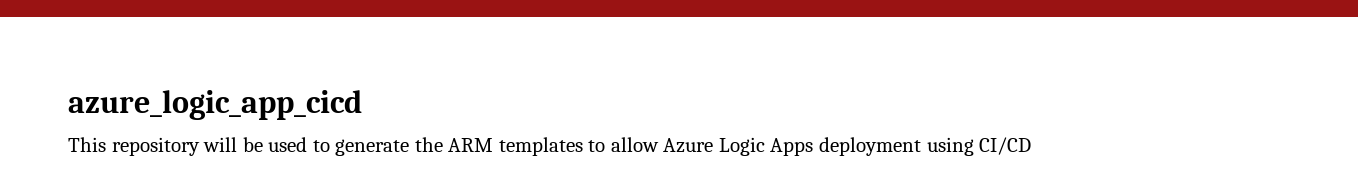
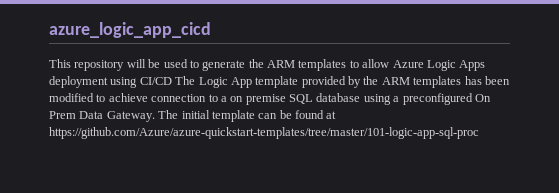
- This repository will be used to generate the ARM templates to allow Azure Logic Apps deployment using CI/CD
+ This repository will be used to generate the ARM templates to allow Azure Logic Apps deployment using CI/CD The Logic App template provided by the ARM templates has been modified to achieve connection to a on premise SQL database using a preconfigured On Prem Data Gateway. The initial template can be found at https://github.com/Azure/azure-quickstart-templates/tree/master/101-logic-app-sql-proc

